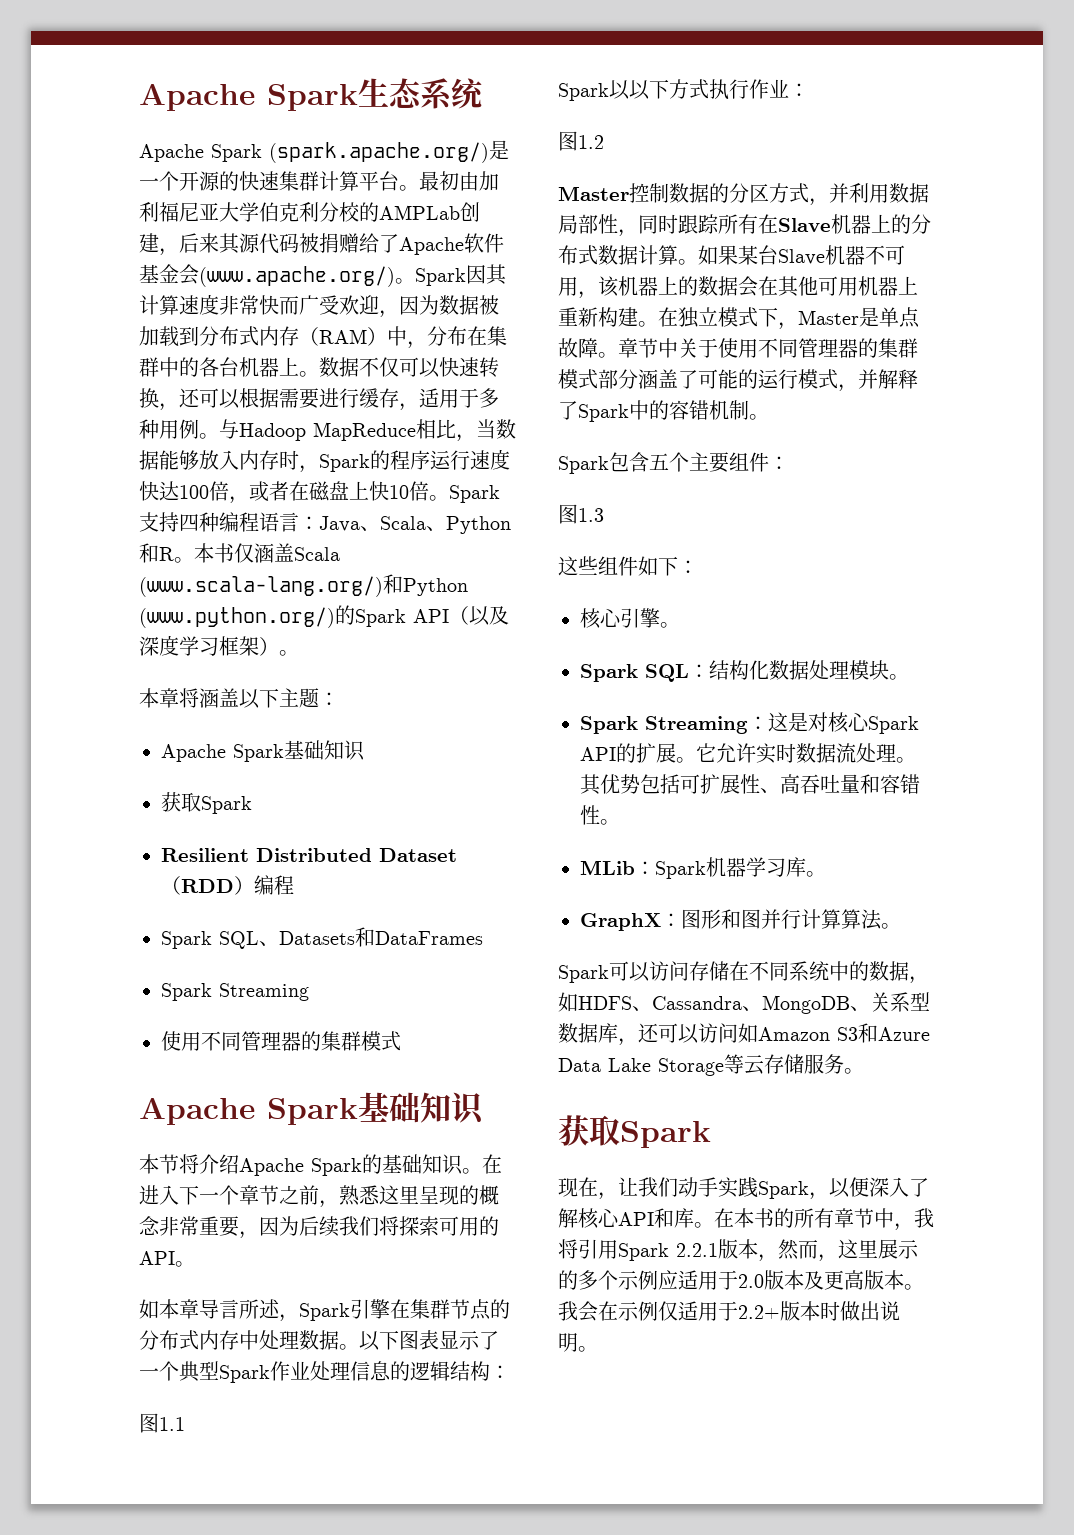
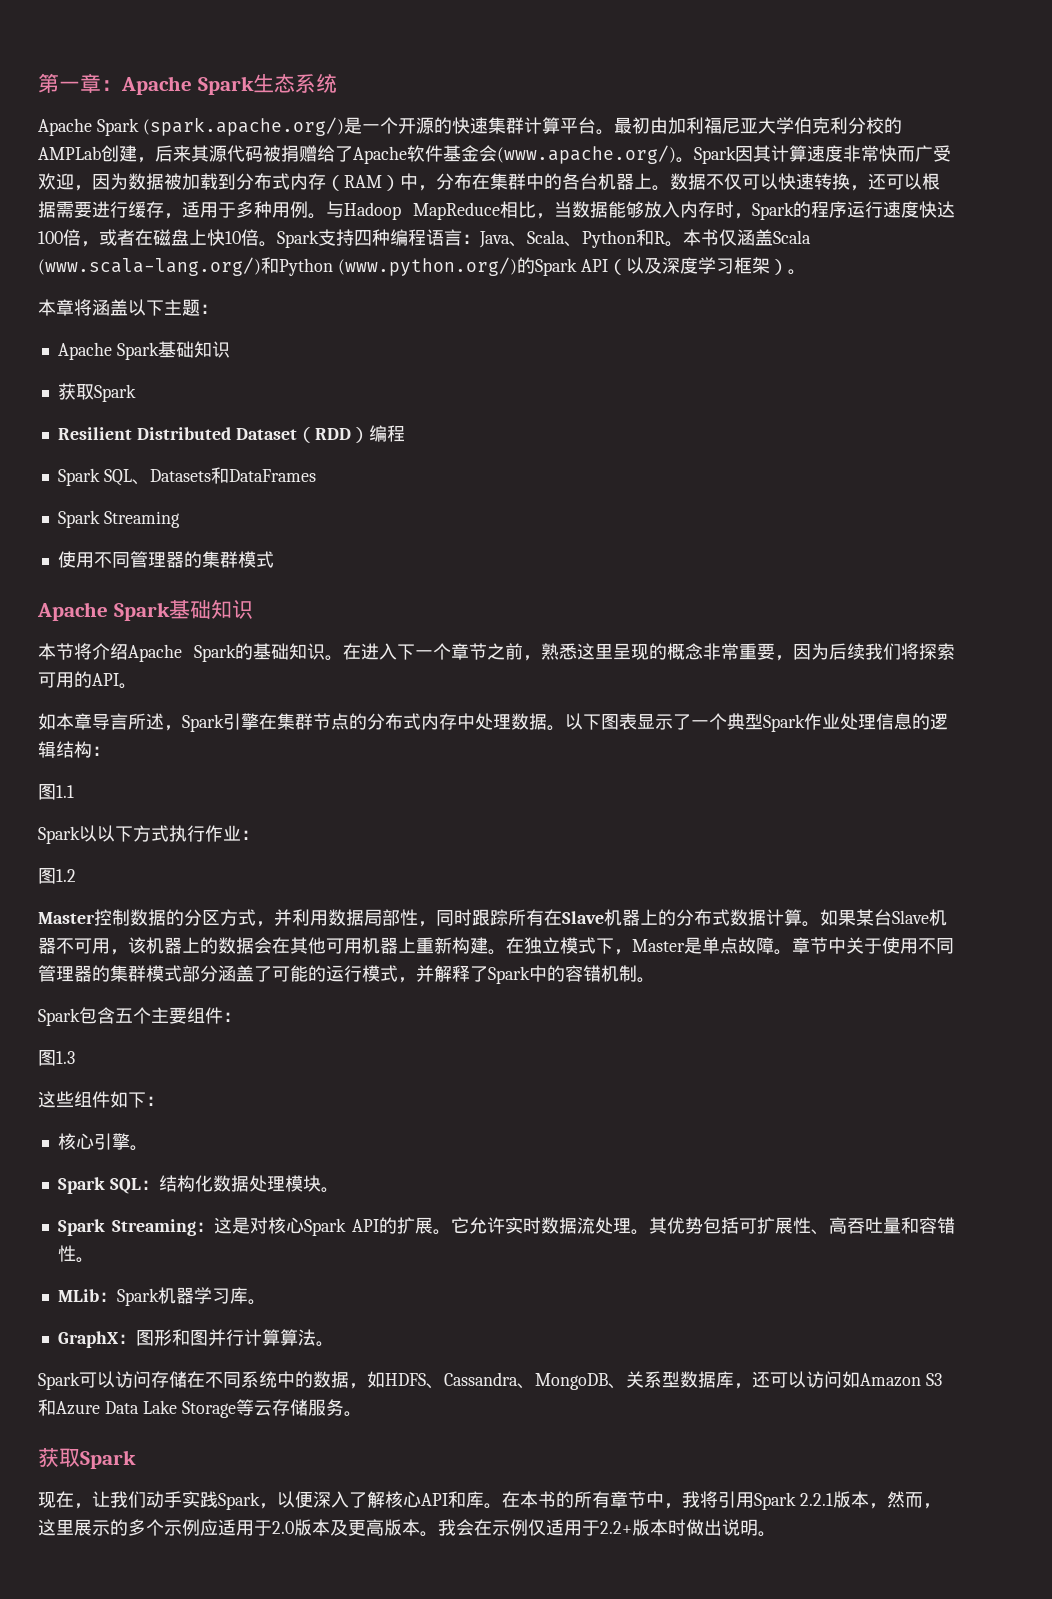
- Apache Spark生态系统
+ 第一章：Apache Spark生态系统

